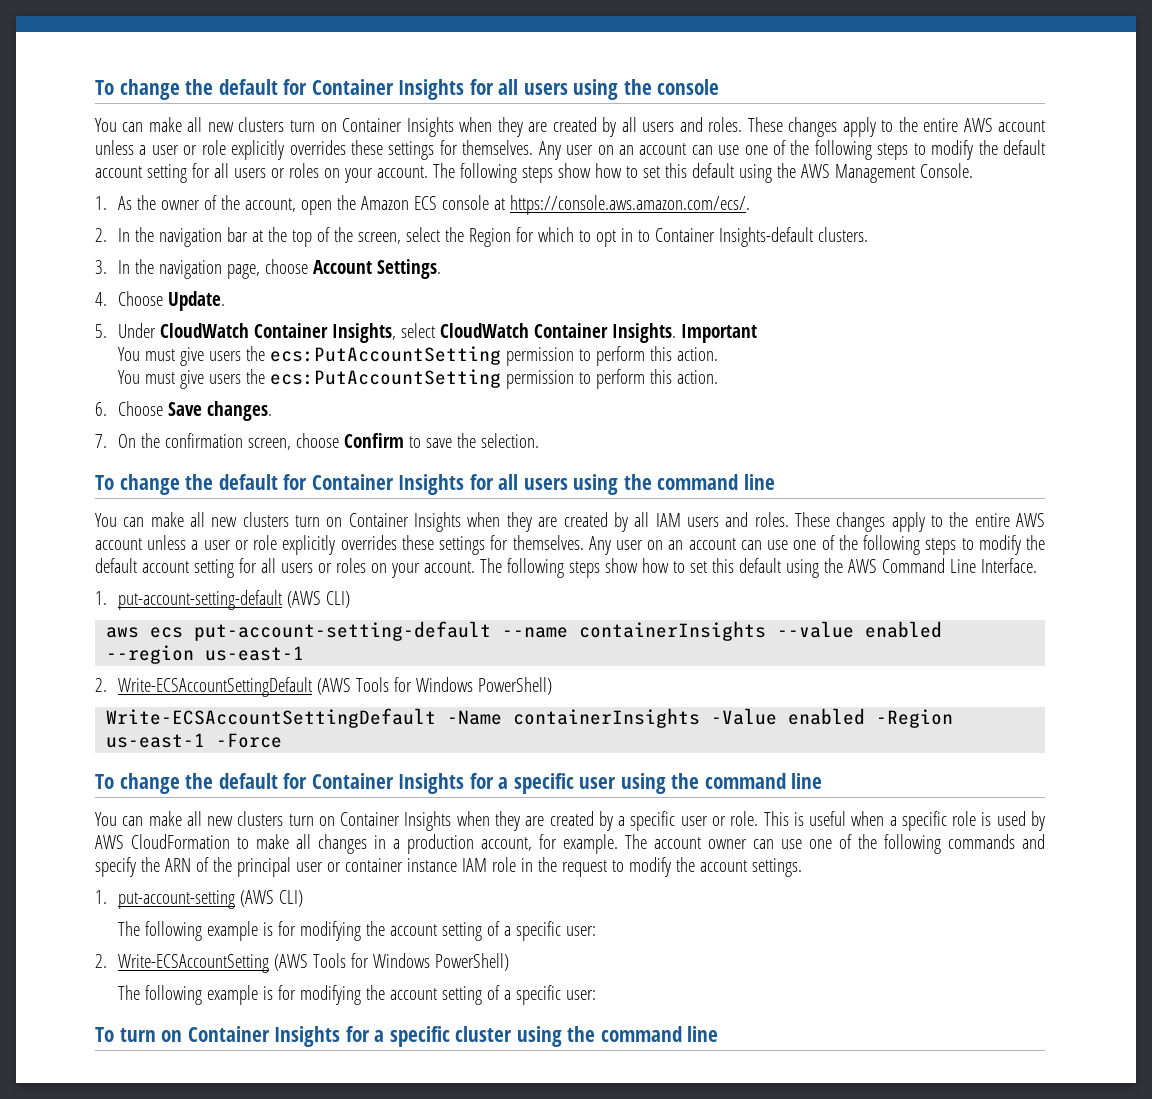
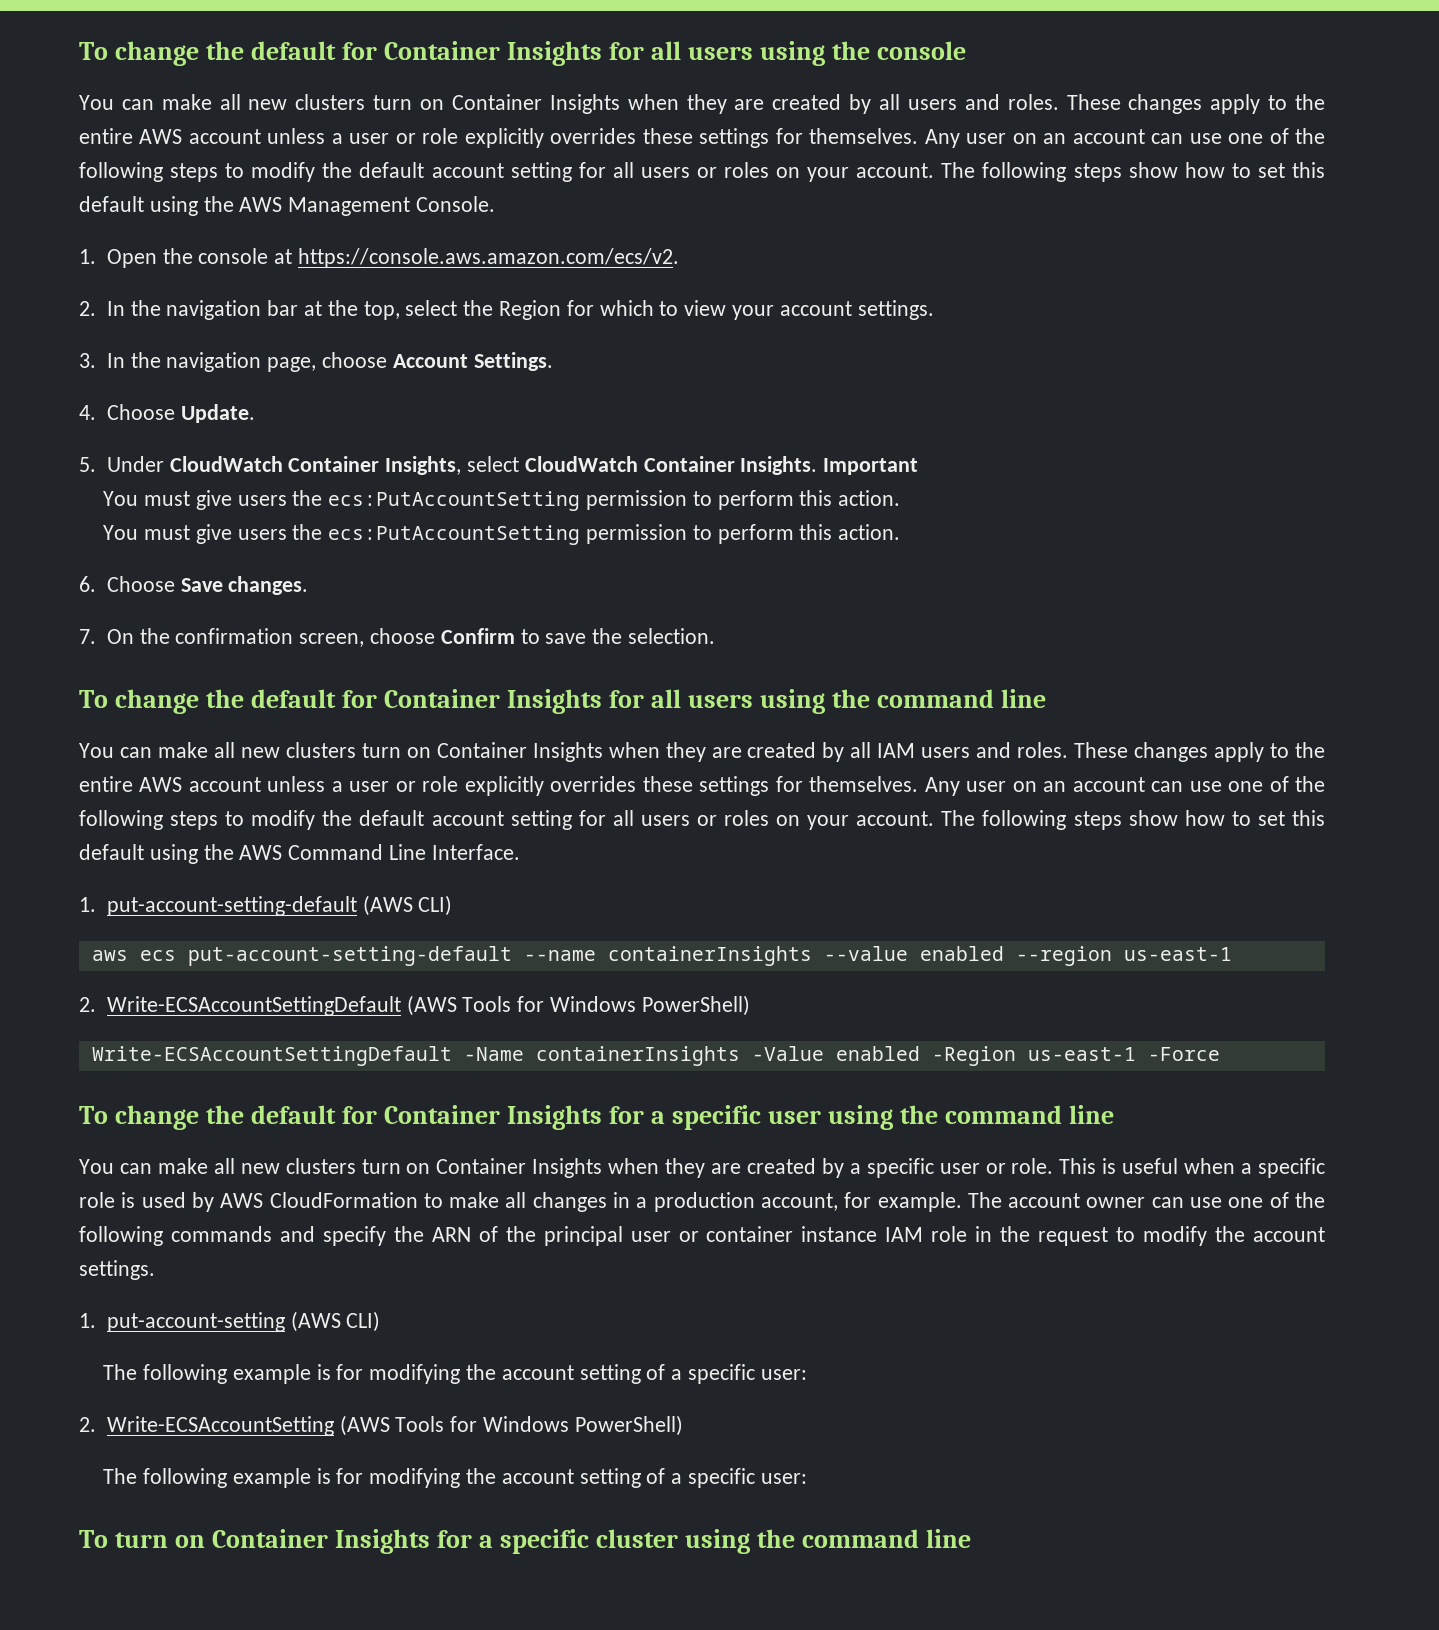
- 1. As the owner of the account, open the Amazon ECS console at https://console.aws.amazon.com/ecs/.
+ 1. Open the console at https://console.aws.amazon.com/ecs/v2.
- 2. In the navigation bar at the top of the screen, select the Region for which to opt in to Container Insights-default clusters.
+ 2. In the navigation bar at the top, select the Region for which to view your account settings.

